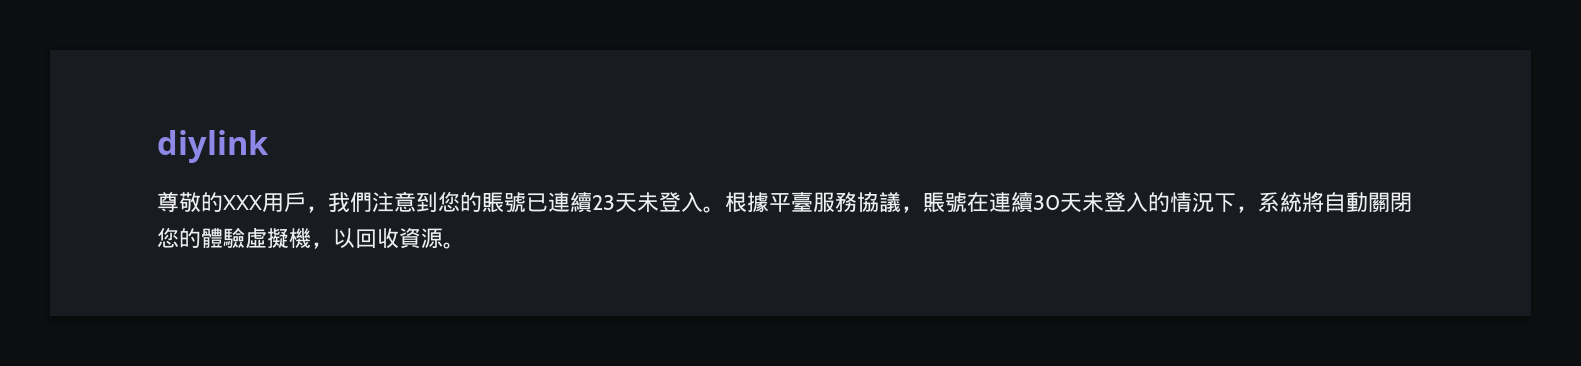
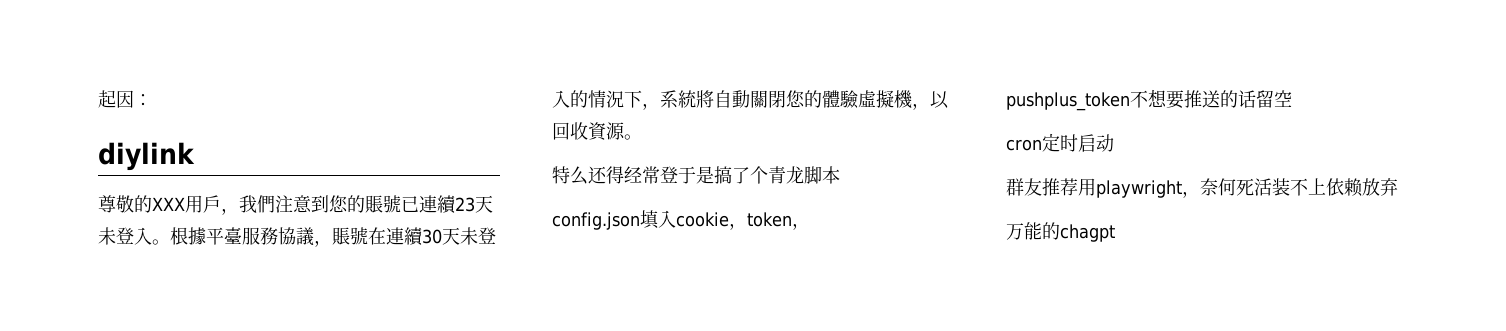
+ 起因：
+ 特么还得经常登于是搞了个青龙脚本
+ config.json填入cookie，token，
+ pushplus_token不想要推送的话留空
+ cron定时启动
+ 群友推荐用playwright，奈何死活装不上依赖放弃
+ 万能的chagpt

